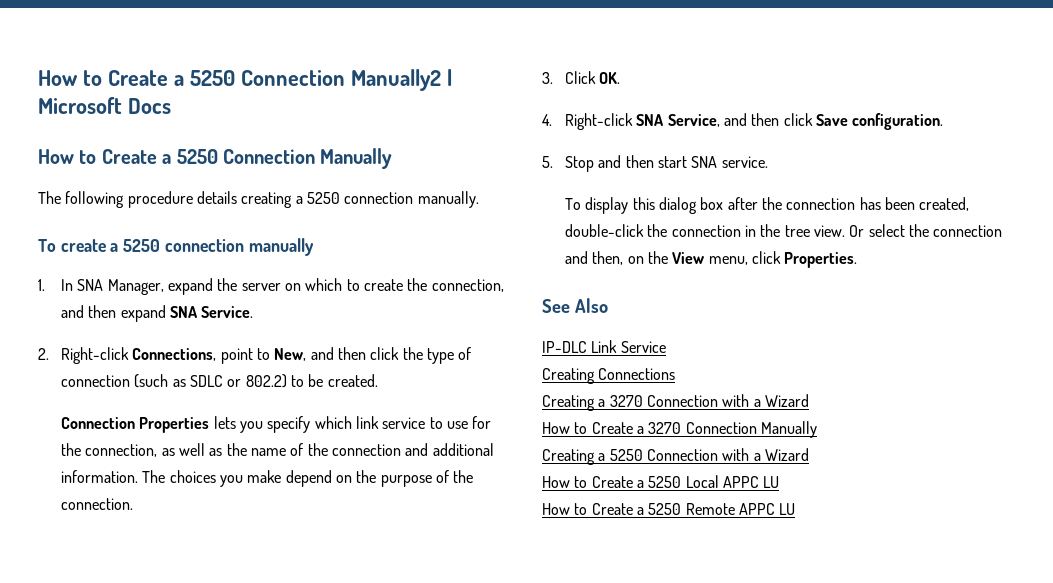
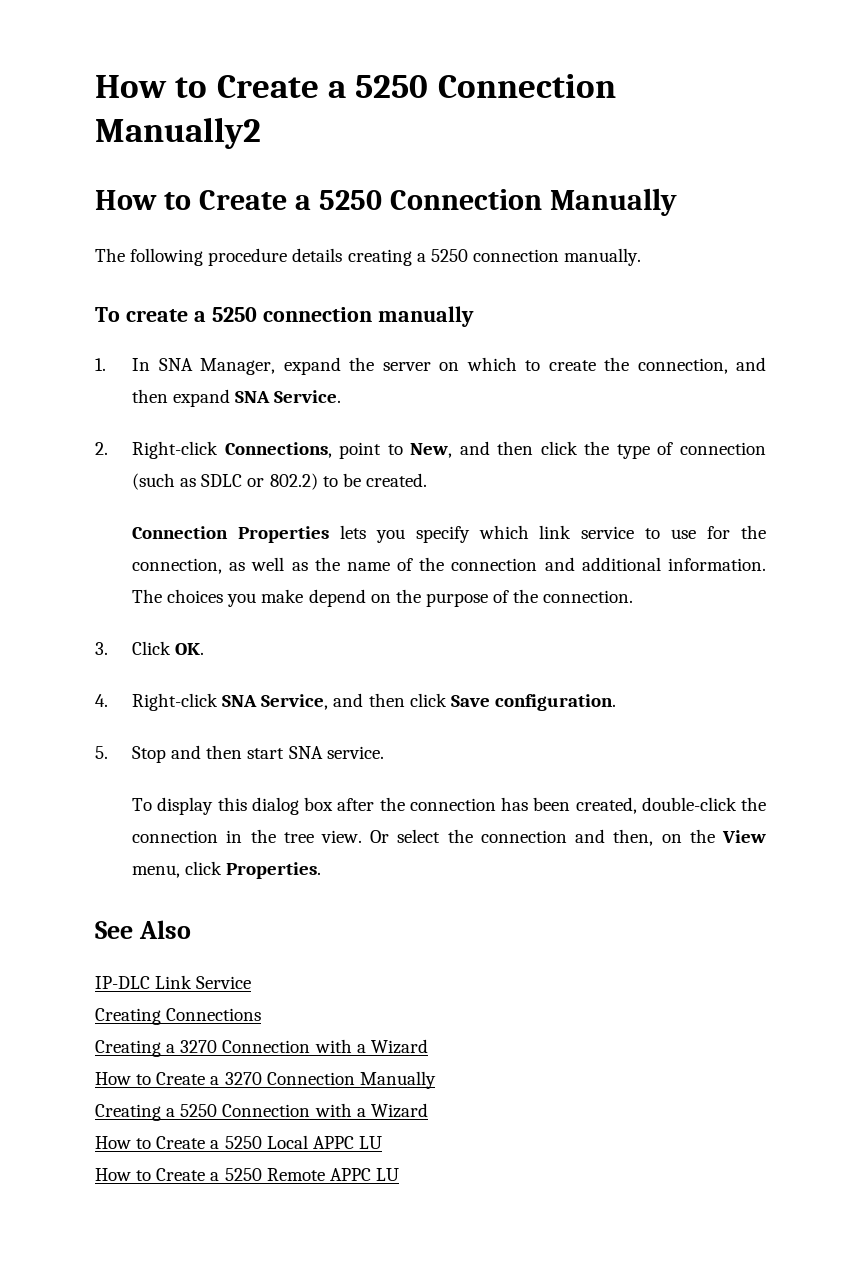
- How to Create a 5250 Connection Manually2 | Microsoft Docs
+ How to Create a 5250 Connection Manually2

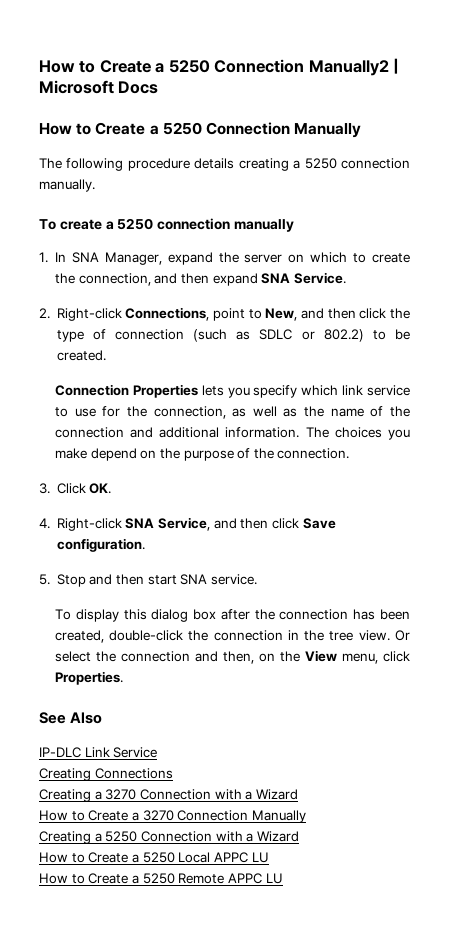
- How to Create a 5250 Connection Manually2
+ How to Create a 5250 Connection Manually2 | Microsoft Docs

